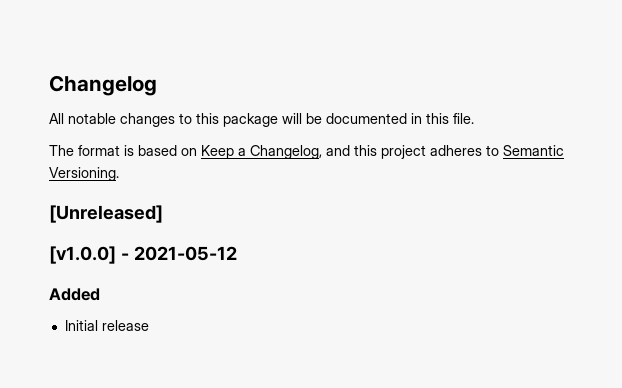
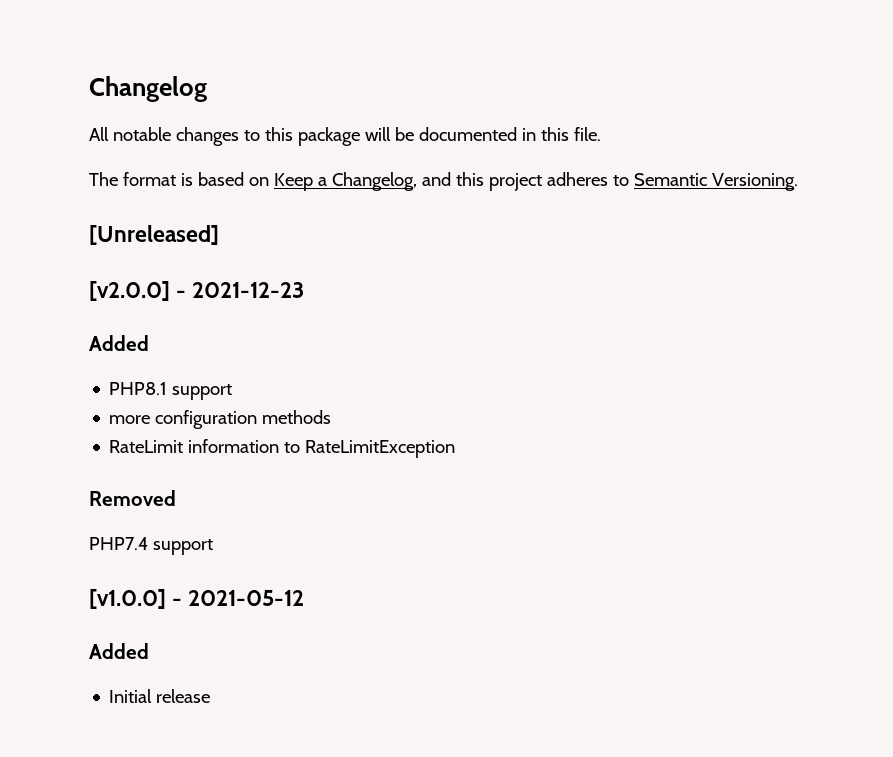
+ [v2.0.0] - 2021-12-23
+ Added
+ PHP8.1 support
+ more configuration methods
+ RateLimit information to RateLimitException
+ Removed
+ PHP7.4 support

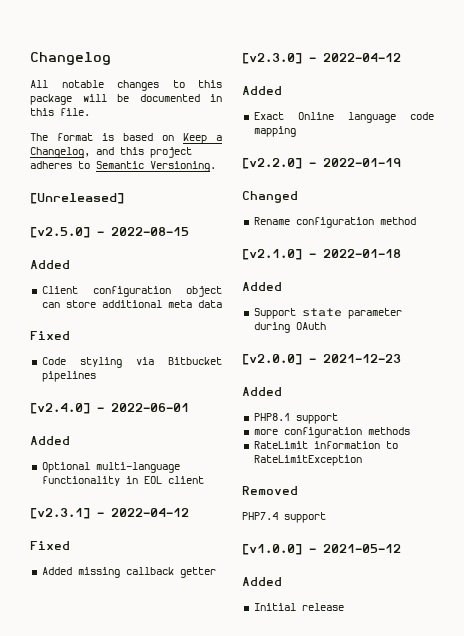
+ [v2.5.0] - 2022-08-15
+ Added
+ Client configuration object can store additional meta data
+ Fixed
+ Code styling via Bitbucket pipelines
+ [v2.4.0] - 2022-06-01
+ Added
+ Optional multi-language functionality in EOL client
+ [v2.3.1] - 2022-04-12
+ Fixed
+ Added missing callback getter
+ [v2.3.0] - 2022-04-12
+ Added
+ Exact Online language code mapping
+ [v2.2.0] - 2022-01-19
+ Changed
+ Rename configuration method
+ [v2.1.0] - 2022-01-18
+ Added
+ Support state parameter during OAuth

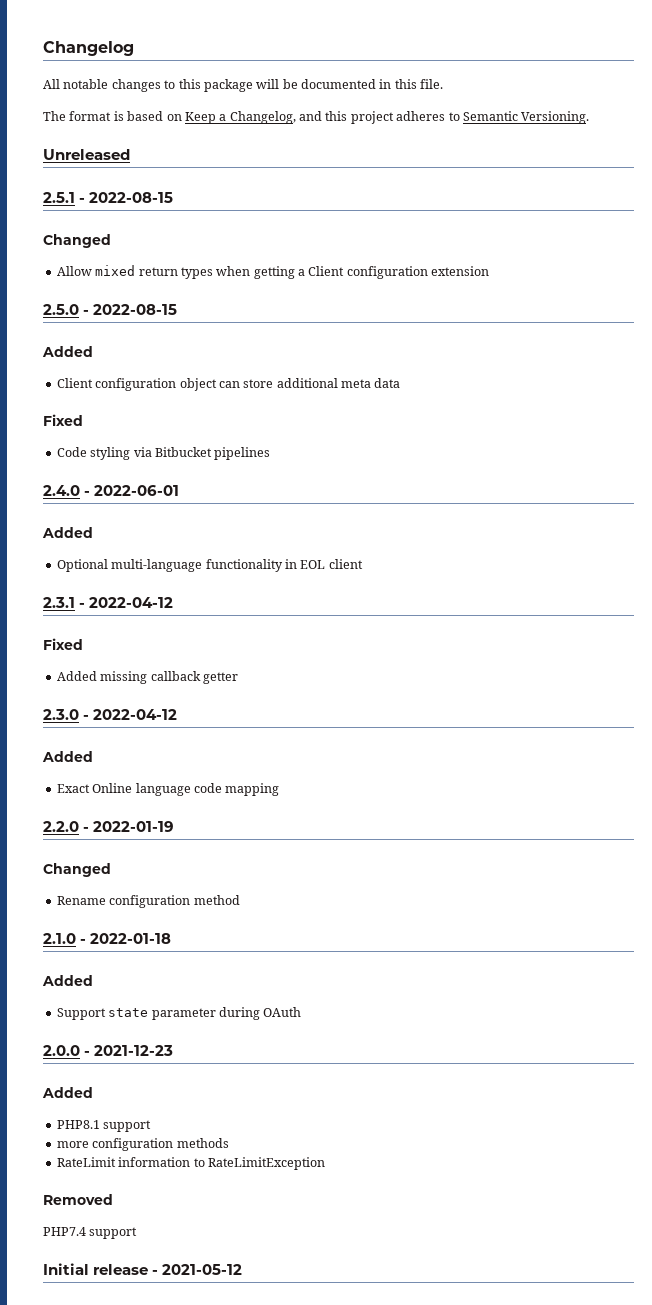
- [Unreleased]
- [v2.5.0] - 2022-08-15
+ Unreleased
+ 2.5.1 - 2022-08-15
+ Changed
+ Allow mixed return types when getting a Client configuration extension
+ 2.5.0 - 2022-08-15
- [v2.4.0] - 2022-06-01
+ 2.4.0 - 2022-06-01
- [v2.3.1] - 2022-04-12
+ 2.3.1 - 2022-04-12
- [v2.3.0] - 2022-04-12
+ 2.3.0 - 2022-04-12
- [v2.2.0] - 2022-01-19
+ 2.2.0 - 2022-01-19
- [v2.1.0] - 2022-01-18
+ 2.1.0 - 2022-01-18
- [v2.0.0] - 2021-12-23
+ 2.0.0 - 2021-12-23
- [v1.0.0] - 2021-05-12
- Added
- Initial release
+ Initial release - 2021-05-12

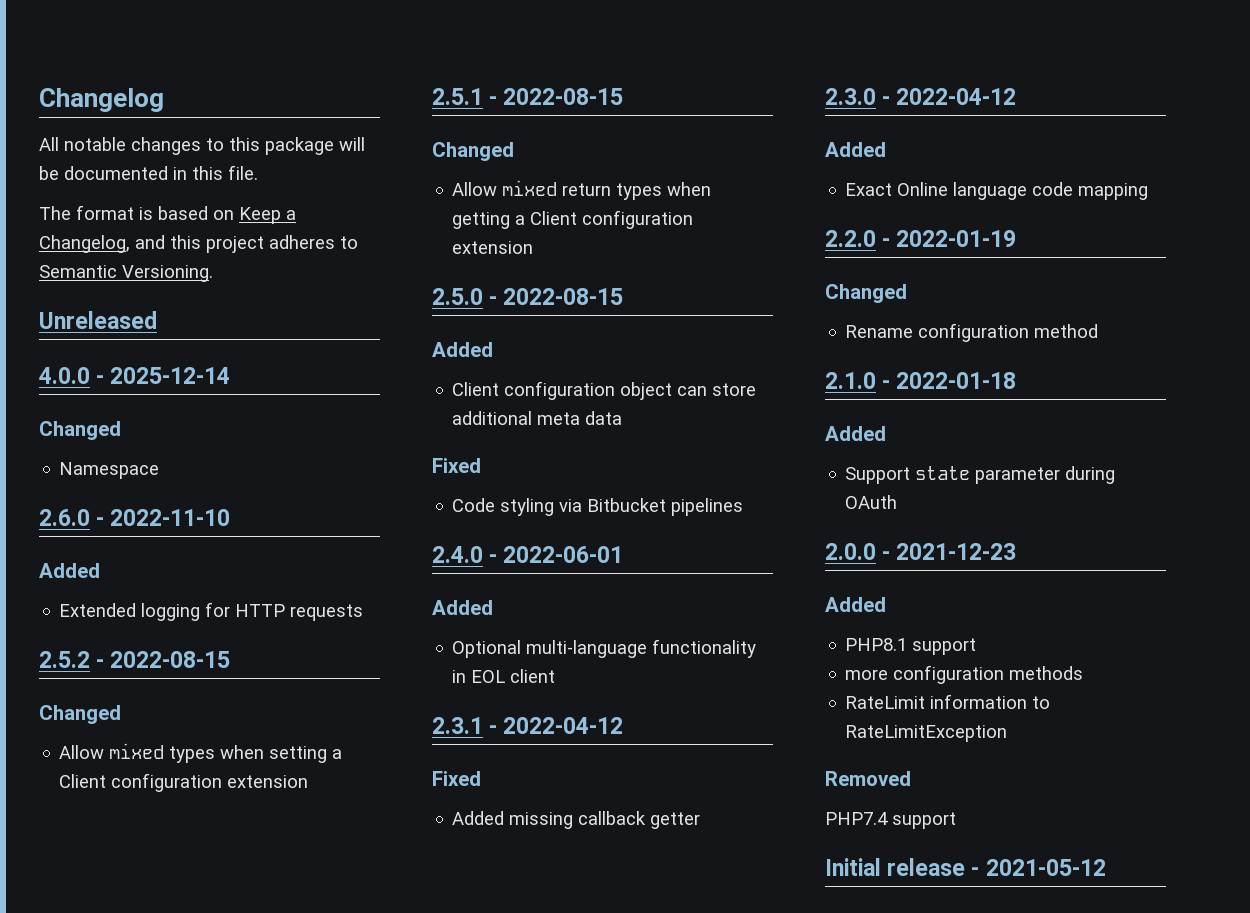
+ 4.0.0 - 2025-12-14
+ Changed
+ Namespace
+ 2.6.0 - 2022-11-10
+ Added
+ Extended logging for HTTP requests
+ 2.5.2 - 2022-08-15
+ Changed
+ Allow mixed types when setting a Client configuration extension

